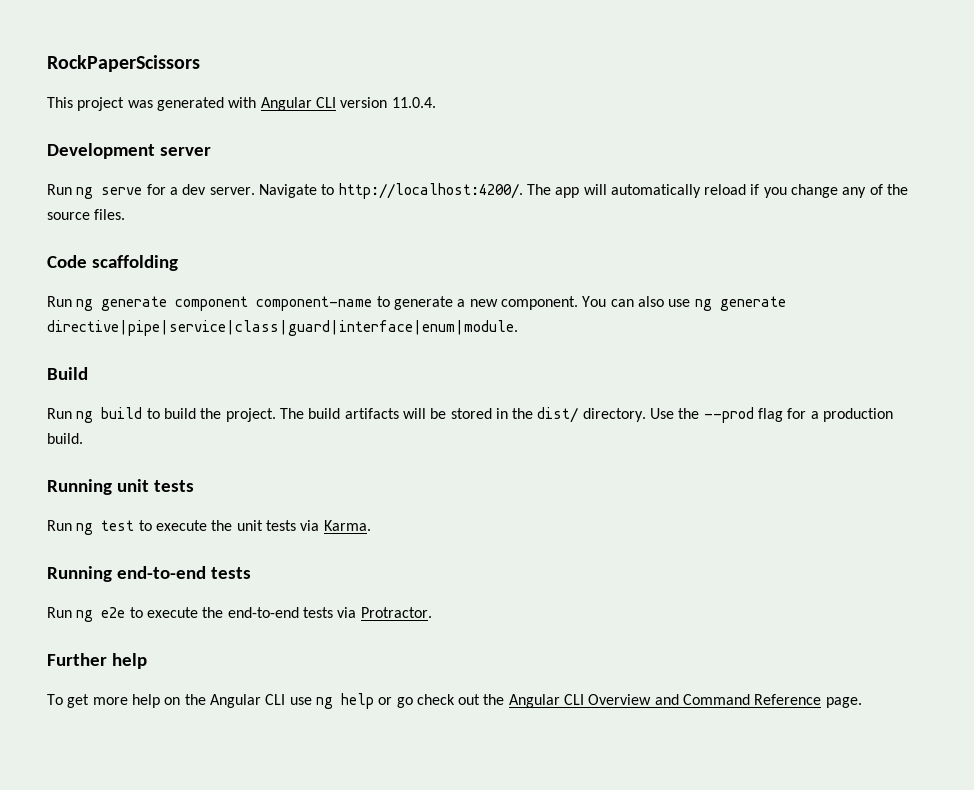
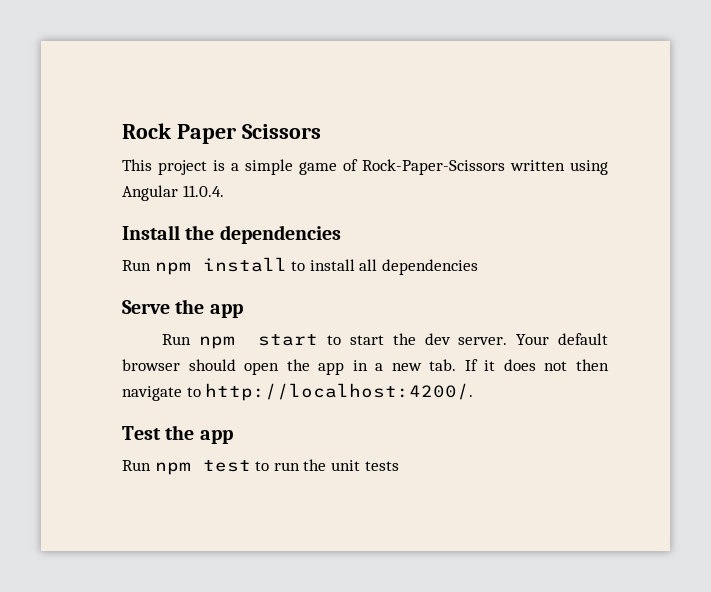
- RockPaperScissors
+ Rock Paper Scissors
- This project was generated with Angular CLI version 11.0.4.
- Development server
- Run ng serve for a dev server. Navigate to http://localhost:4200/. The app will automatically reload if you change any of the source files.
- Code scaffolding
- Run ng generate component component-name to generate a new component. You can also use ng generate directive|pipe|service|class|guard|interface|enum|module.
- Build
- Run ng build to build the project. The build artifacts will be stored in the dist/ directory. Use the --prod flag for a production build.
- Running unit tests
- Run ng test to execute the unit tests via Karma.
- Running end-to-end tests
- Run ng e2e to execute the end-to-end tests via Protractor.
- Further help
- To get more help on the Angular CLI use ng help or go check out the Angular CLI Overview and Command Reference page.
+ This project is a simple game of Rock-Paper-Scissors written using Angular 11.0.4.
+ Install the dependencies
+ Run npm install to install all dependencies
+ Serve the app
+ Run npm start to start the dev server. Your default browser should open the app in a new tab. If it does not then navigate to http://localhost:4200/.
+ Test the app
+ Run npm test to run the unit tests

